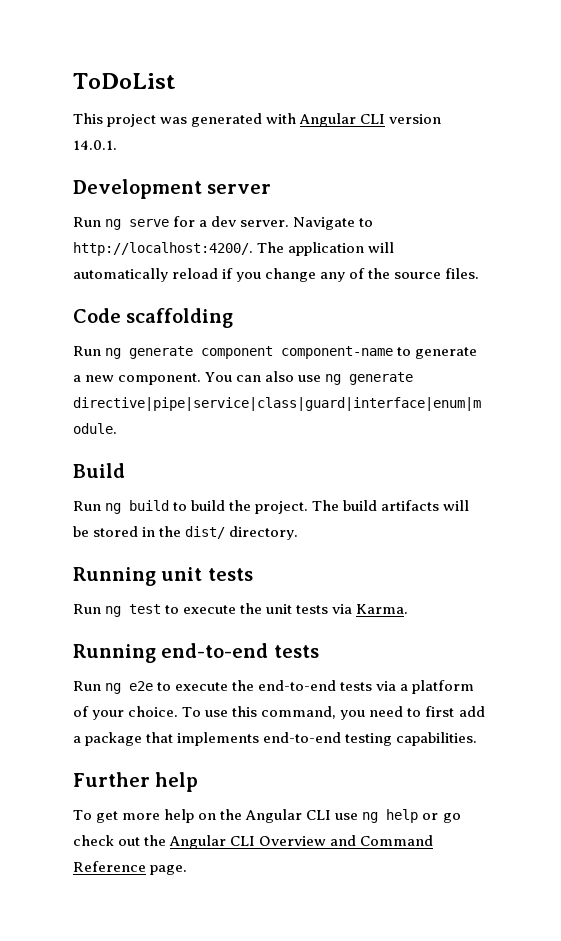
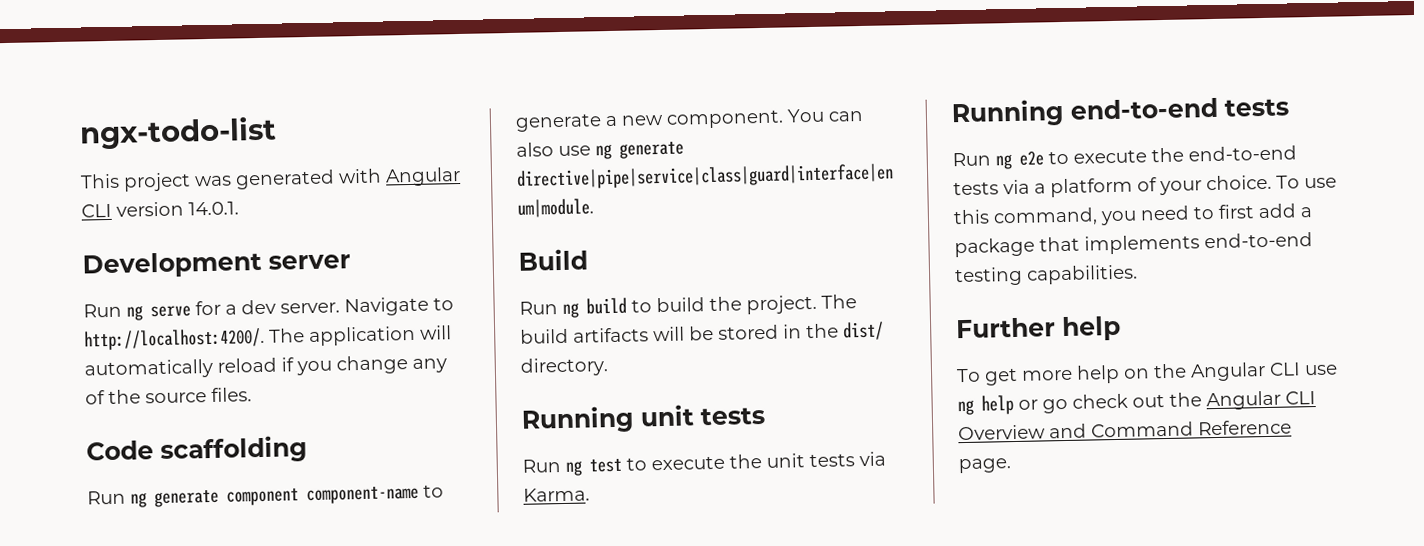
- ToDoList
+ ngx-todo-list

